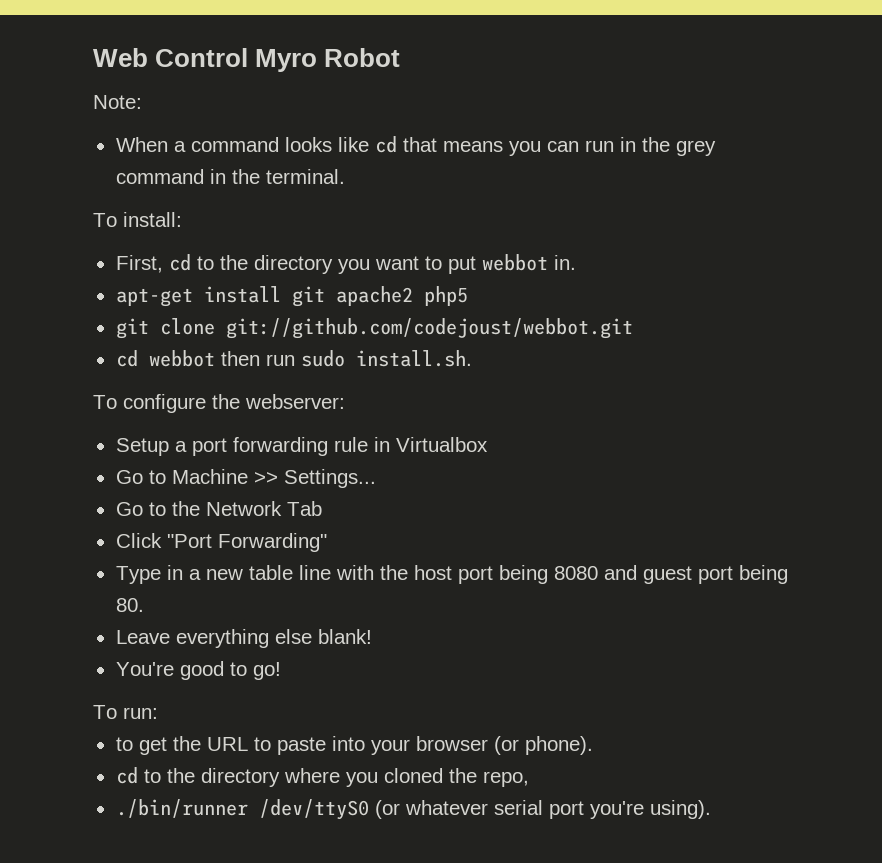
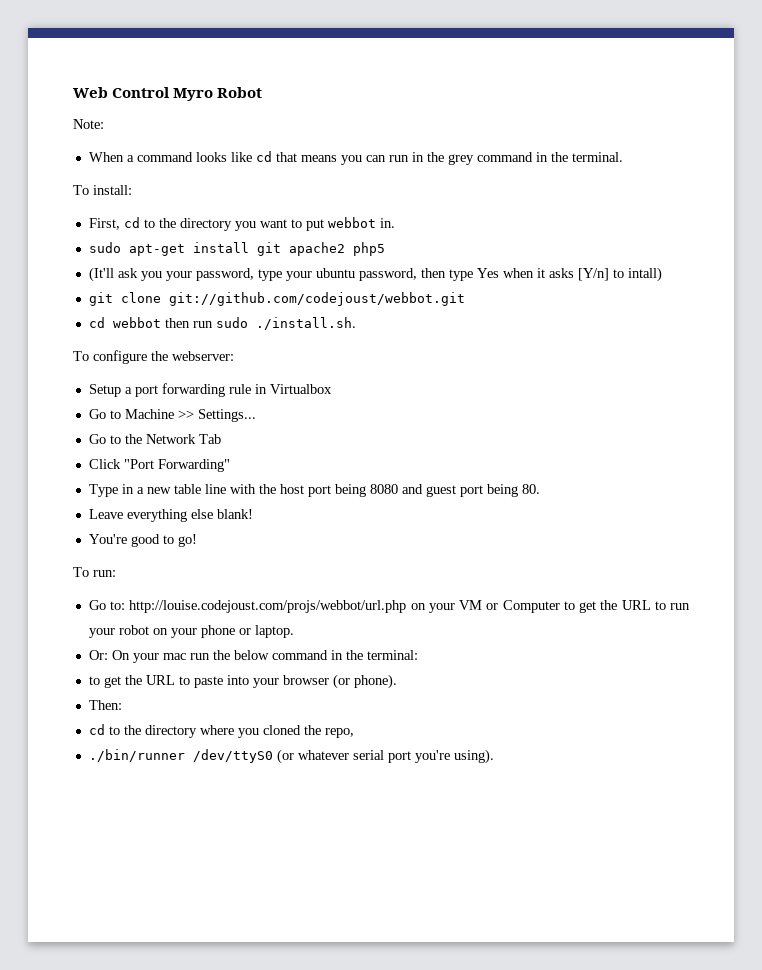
- apt-get install git apache2 php5
+ sudo apt-get install git apache2 php5
+ (It'll ask you your password, type your ubuntu password, then type Yes when it asks [Y/n] to intall)
- cd webbot then run sudo install.sh.
+ cd webbot then run sudo ./install.sh.
+ Go to: http://louise.codejoust.com/projs/webbot/url.php on your VM or Computer to get the URL to run your robot on your phone or laptop.
+ Or: On your mac run the below command in the terminal:
+ Then:

